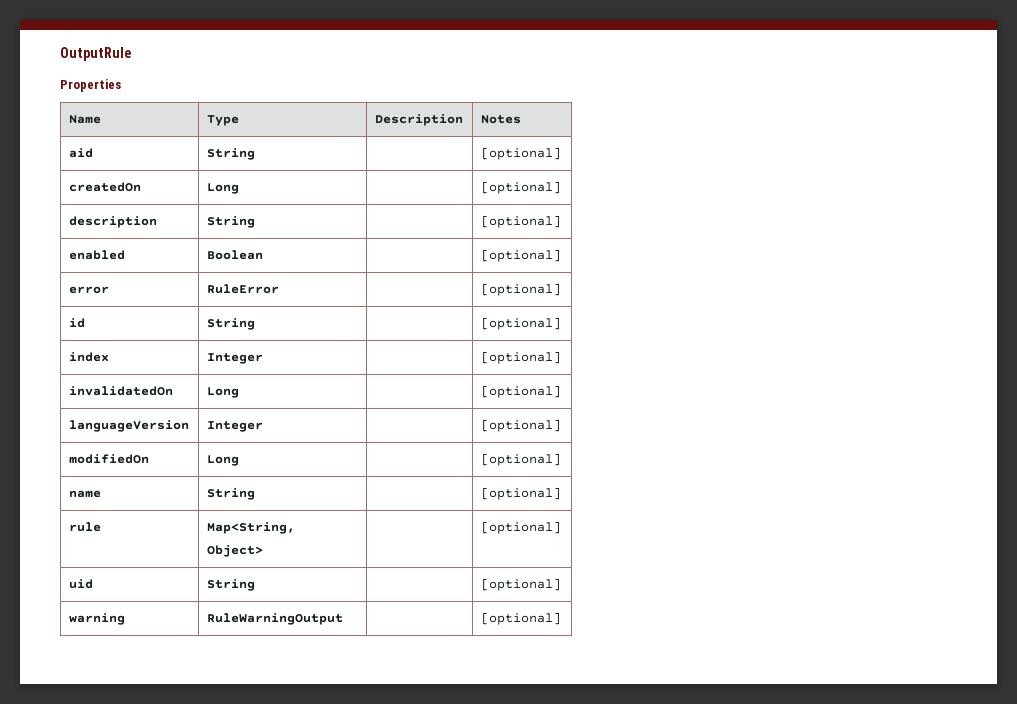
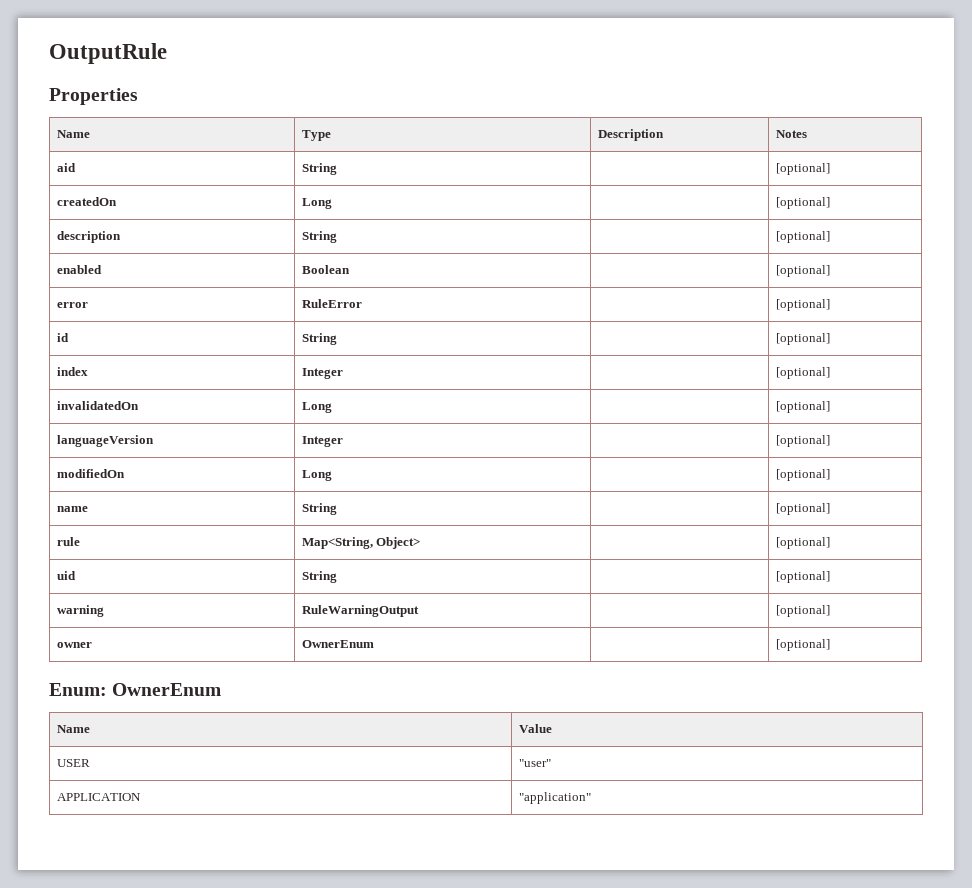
+ owner | OwnerEnum | | [optional]
+ Enum: OwnerEnum
+ Name | Value
+ USER | "user"
+ APPLICATION | "application"

